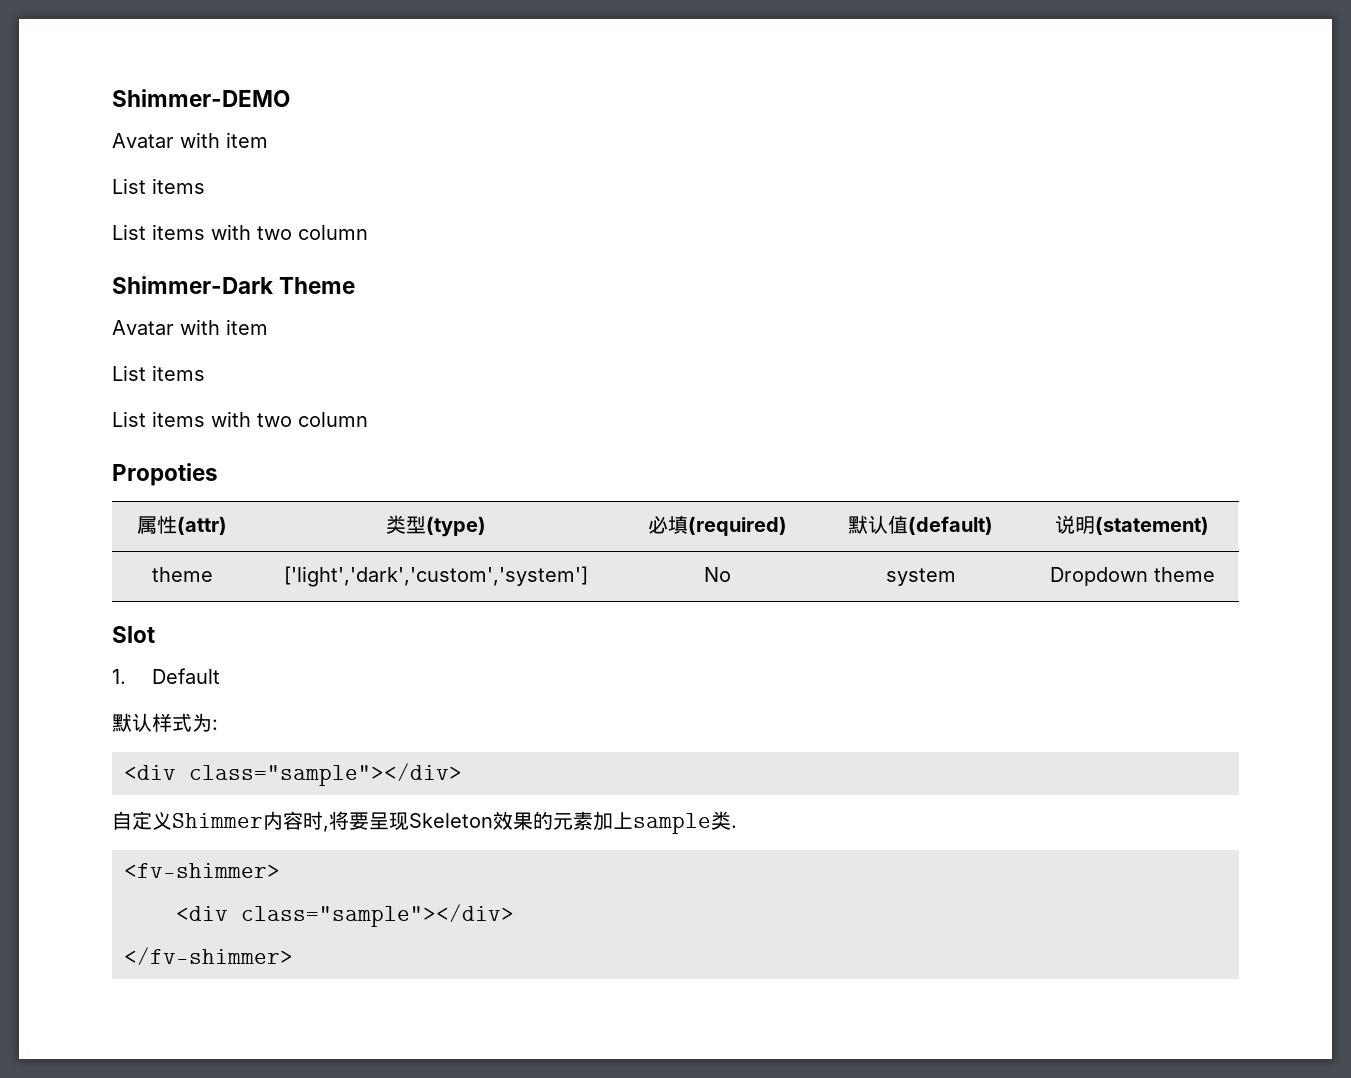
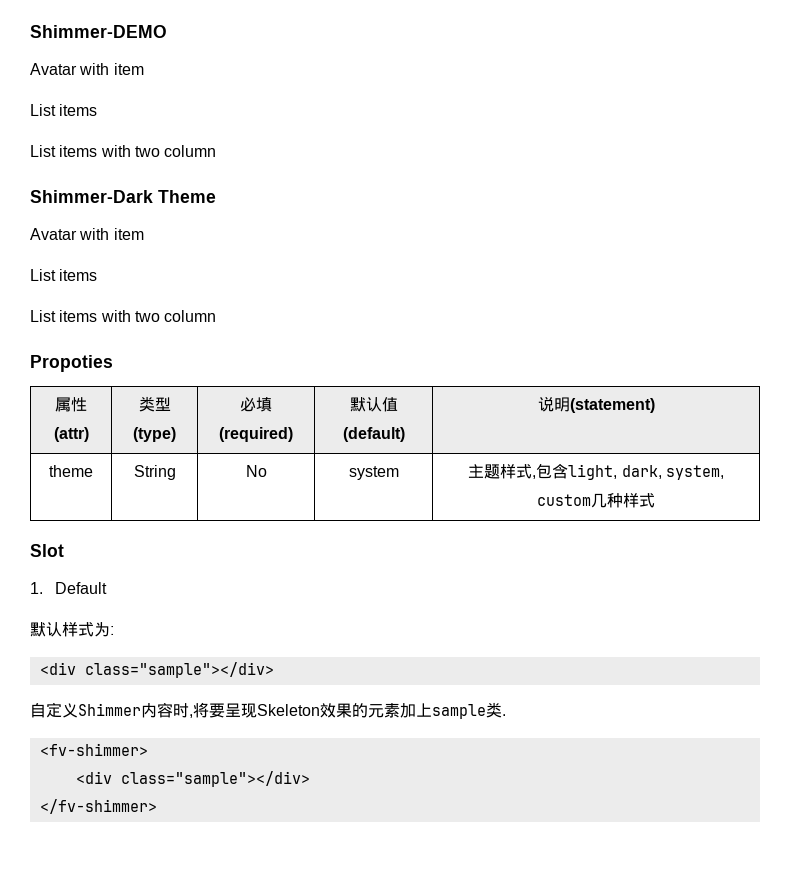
- theme | ['light','dark','custom','system'] | No | system | Dropdown theme
+ theme | String | No | system | 主题样式,包含light, dark, system, custom几种样式

